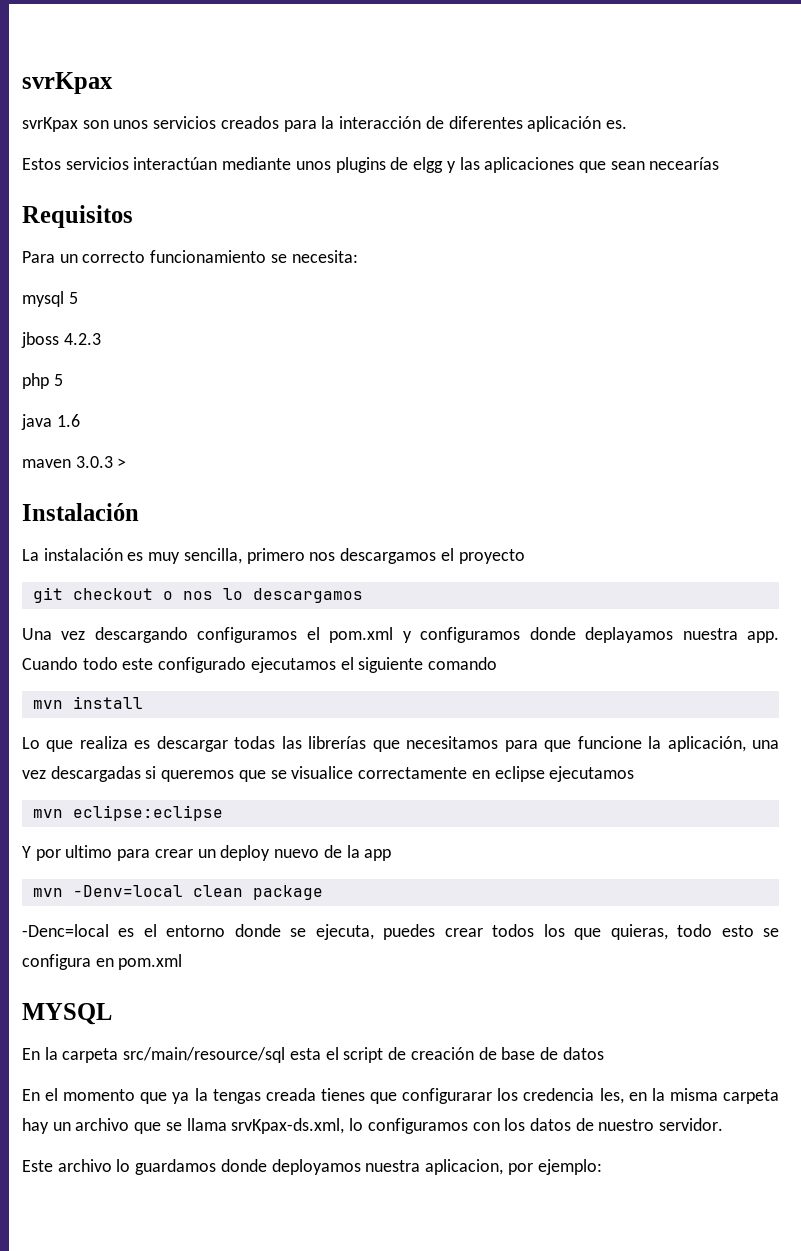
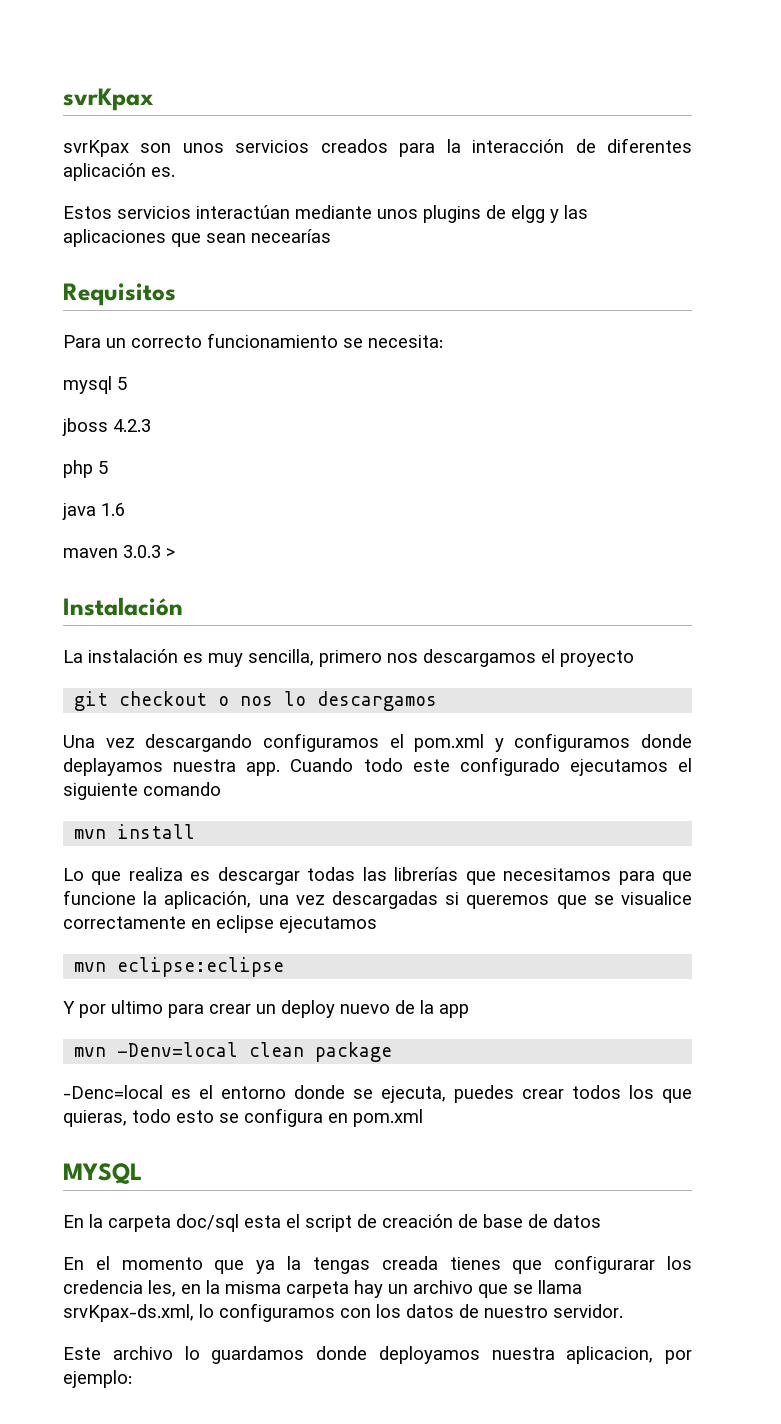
- En la carpeta src/main/resource/sql esta el script de creación de base de datos
+ En la carpeta doc/sql esta el script de creación de base de datos

